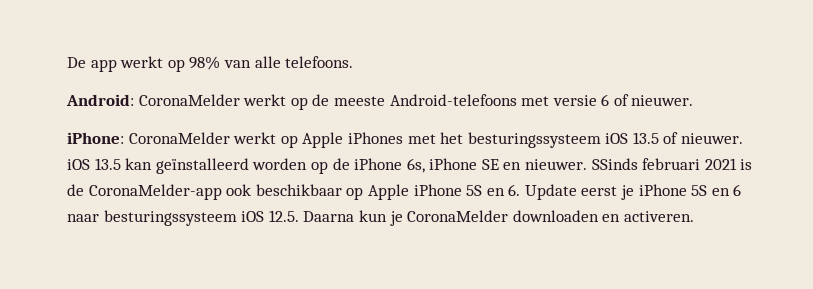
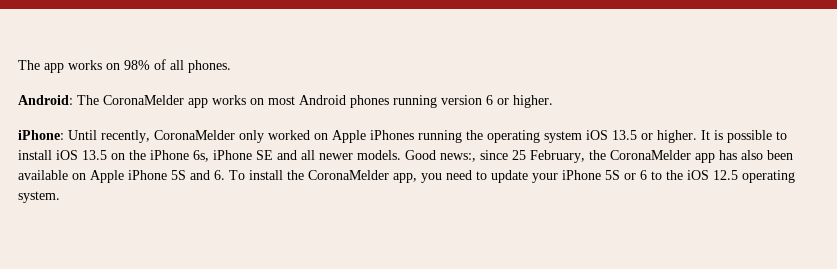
- De app werkt op 98% van alle telefoons.
- Android: CoronaMelder werkt op de meeste Android-telefoons met versie 6 of nieuwer.
- iPhone: CoronaMelder werkt op Apple iPhones met het besturingssysteem iOS 13.5 of nieuwer. iOS 13.5 kan geïnstalleerd worden op de iPhone 6s, iPhone SE en nieuwer. SSinds februari 2021 is de CoronaMelder-app ook beschikbaar op Apple iPhone 5S en 6. Update eerst je iPhone 5S en 6 naar besturingssysteem iOS 12.5. Daarna kun je CoronaMelder downloaden en activeren.
+ The app works on 98% of all phones.
+ Android: The CoronaMelder app works on most Android phones running version 6 or higher.
+ iPhone: Until recently, CoronaMelder only worked on Apple iPhones running the operating system iOS 13.5 or higher. It is possible to install iOS 13.5 on the iPhone 6s, iPhone SE and all newer models. Good news:, since 25 February, the CoronaMelder app has also been available on Apple iPhone 5S and 6. To install the CoronaMelder app, you need to update your iPhone 5S or 6 to the iOS 12.5 operating system.

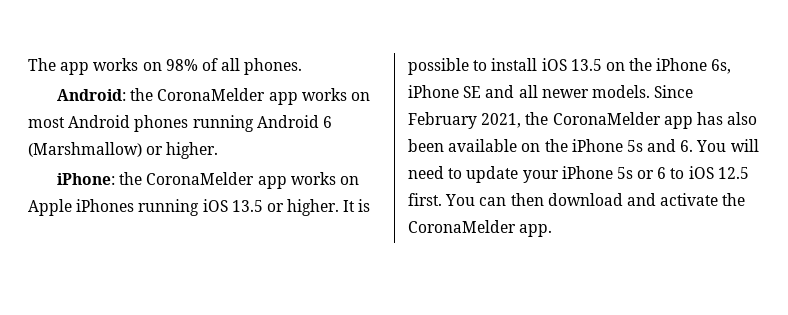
- Android: The CoronaMelder app works on most Android phones running version 6 or higher.
+ Android: the CoronaMelder app works on most Android phones running Android 6 (Marshmallow) or higher.
- iPhone: Until recently, CoronaMelder only worked on Apple iPhones running the operating system iOS 13.5 or higher.
+ iPhone: the CoronaMelder app works on Apple iPhones running iOS 13.5 or higher.
- Good news:, since 25 February, the CoronaMelder app has also been available on Apple iPhone 5S and 6. To install the CoronaMelder app, you need to update your iPhone 5S or 6 to the iOS 12.5 operating system.
+ Since February 2021, the CoronaMelder app has also been available on the iPhone 5s and 6. You will need to update your iPhone 5s or 6 to iOS 12.5 first. You can then download and activate the CoronaMelder app.

